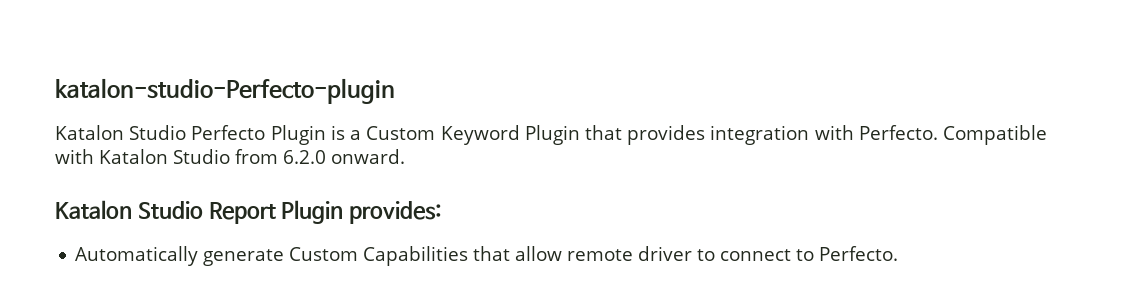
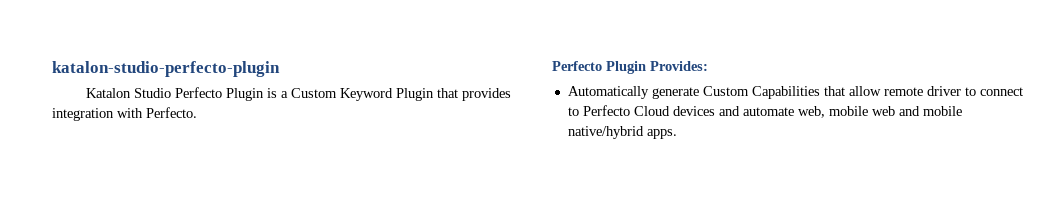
- katalon-studio-Perfecto-plugin
+ katalon-studio-perfecto-plugin
- Katalon Studio Perfecto Plugin is a Custom Keyword Plugin that provides integration with Perfecto. Compatible with Katalon Studio from 6.2.0 onward.
- Katalon Studio Report Plugin provides:
+ Katalon Studio Perfecto Plugin is a Custom Keyword Plugin that provides integration with Perfecto.
+ Perfecto Plugin Provides:
- Automatically generate Custom Capabilities that allow remote driver to connect to Perfecto.
+ Automatically generate Custom Capabilities that allow remote driver to connect to Perfecto Cloud devices and automate web, mobile web and mobile native/hybrid apps.

